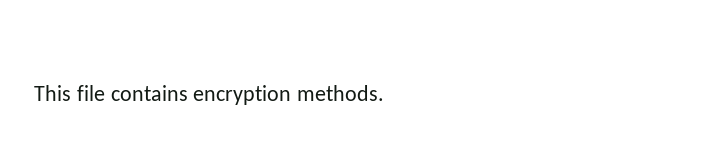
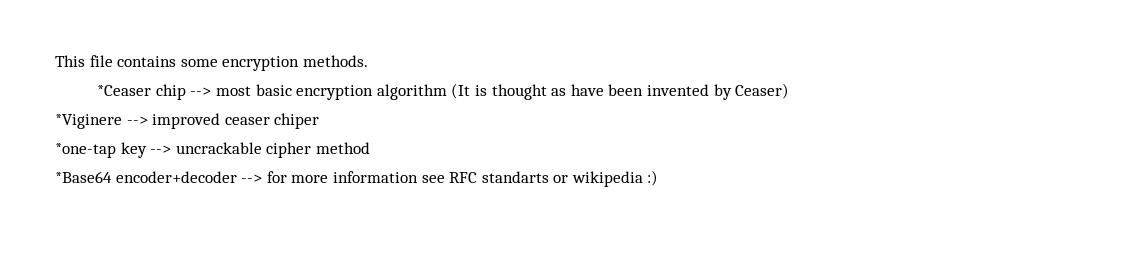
- This file contains encryption methods.
+ This file contains some encryption methods.
+ *Ceaser chip --> most basic encryption algorithm (It is thought as have been invented by Ceaser)
+ *Viginere --> improved ceaser chiper
+ *one-tap key --> uncrackable cipher method
+ *Base64 encoder+decoder --> for more information see RFC standarts or wikipedia :)

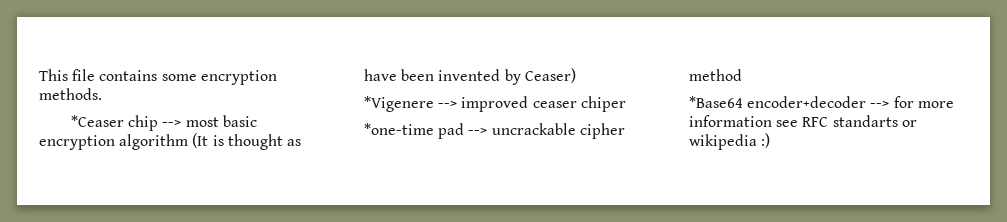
- *Viginere --> improved ceaser chiper
+ *Vigenere --> improved ceaser chiper
- *one-tap key --> uncrackable cipher method
+ *one-time pad --> uncrackable cipher method

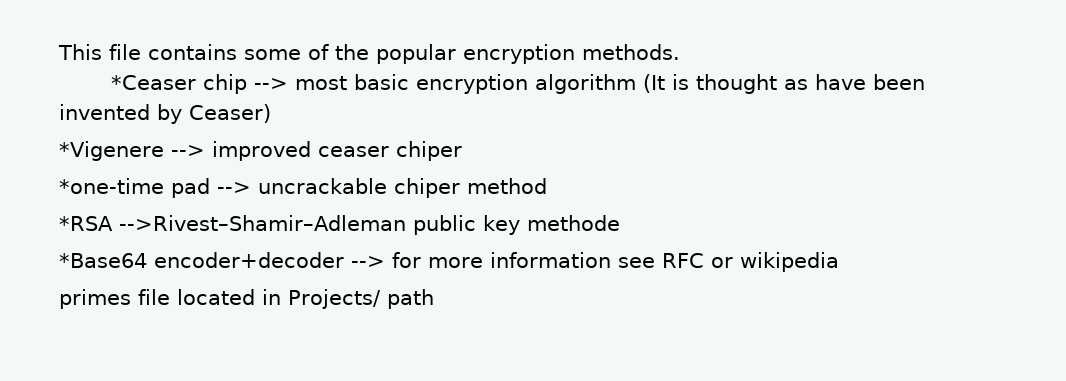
- This file contains some encryption methods.
+ This file contains some of the popular encryption methods.
- *one-time pad --> uncrackable cipher method
+ *one-time pad --> uncrackable chiper method
+ *RSA -->Rivest–Shamir–Adleman public key methode
- *Base64 encoder+decoder --> for more information see RFC standarts or wikipedia :)
+ *Base64 encoder+decoder --> for more information see RFC or wikipedia
+ primes file located in Projects/ path

